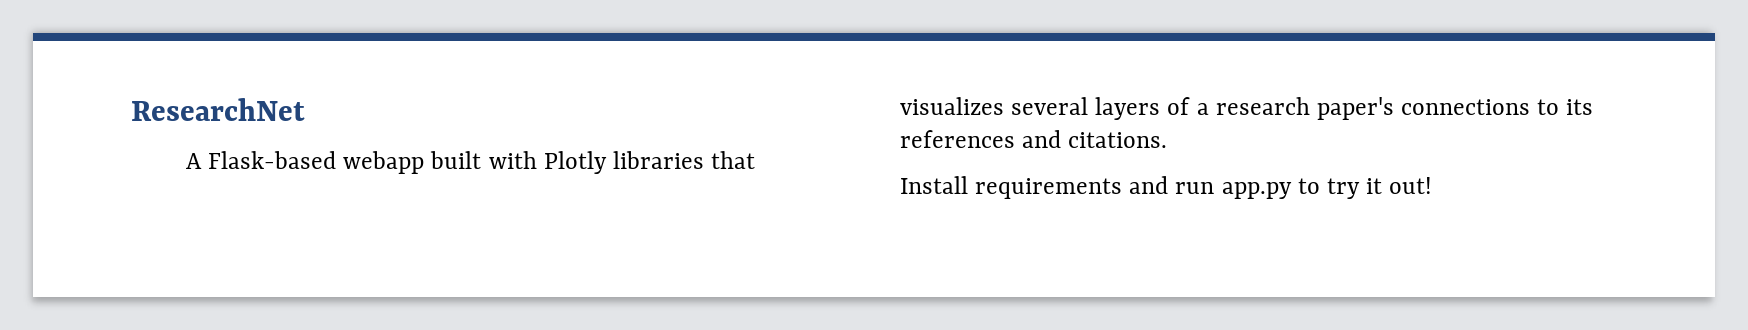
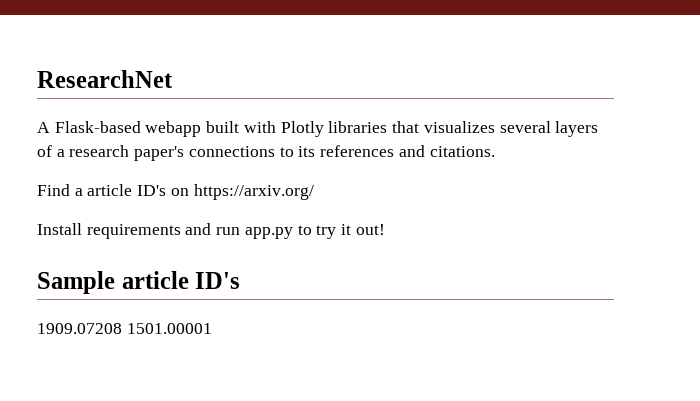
+ Find a article ID's on https://arxiv.org/
+ Sample article ID's
+ 1909.07208 1501.00001

